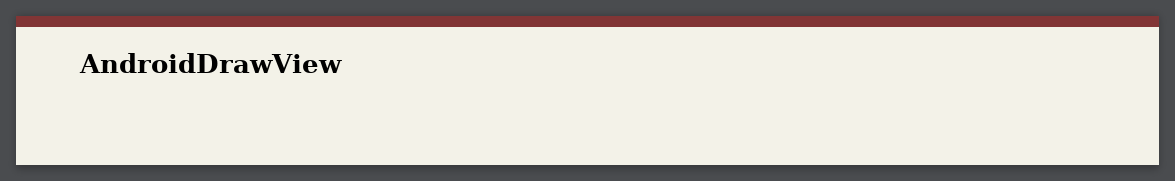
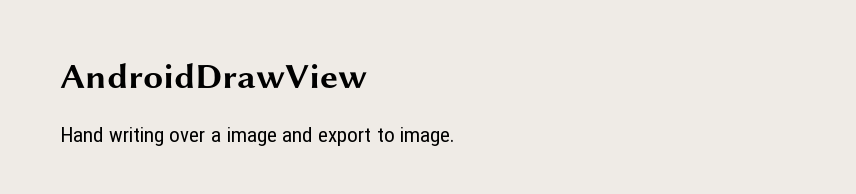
+ Hand writing over a image and export to image.

